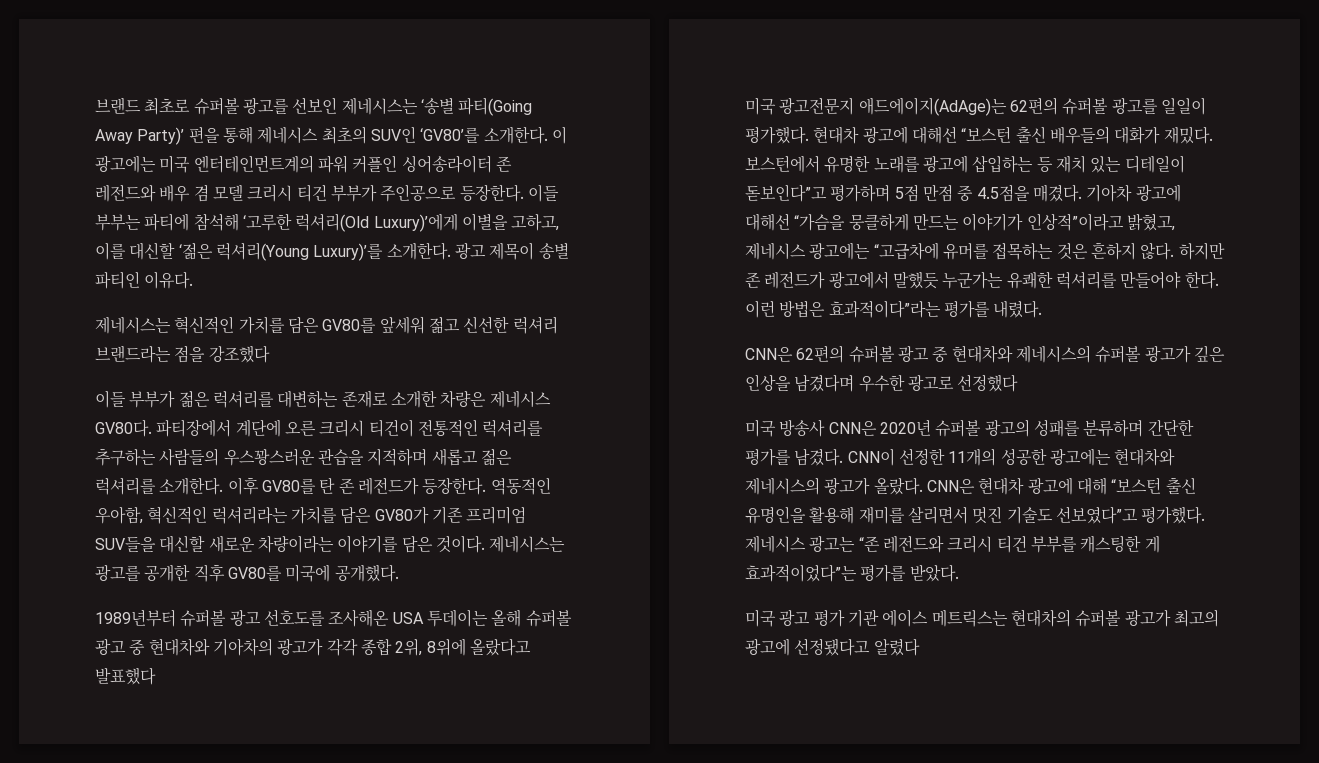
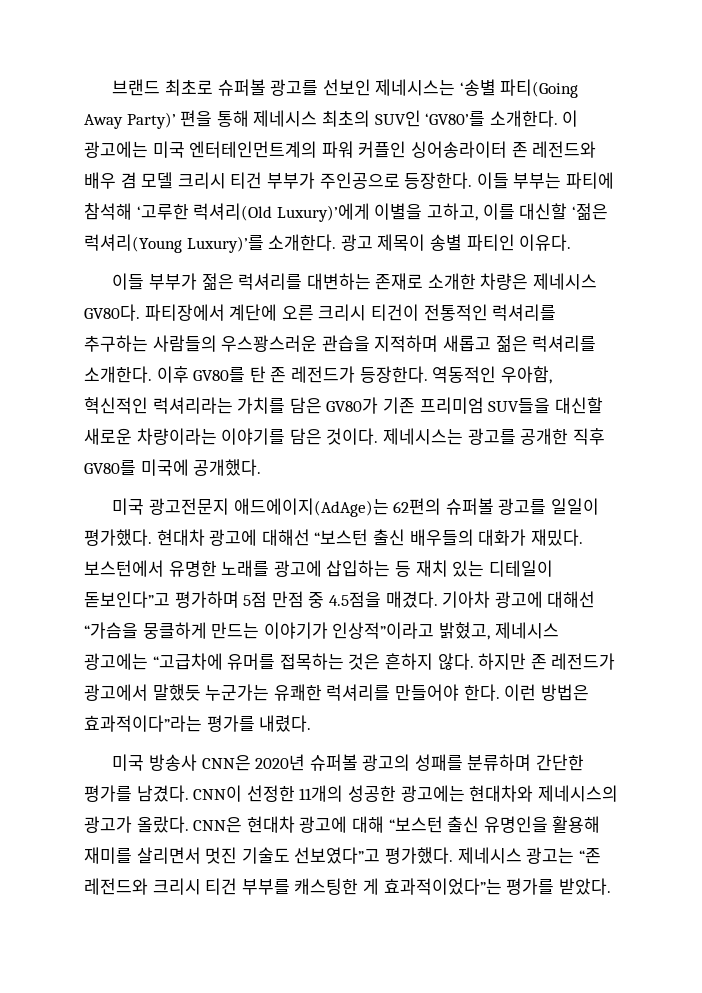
- 제네시스는 혁신적인 가치를 담은 GV80를 앞세워 젊고 신선한 럭셔리 브랜드라는 점을 강조했다
- 1989년부터 슈퍼볼 광고 선호도를 조사해온 USA 투데이는 올해 슈퍼볼 광고 중 현대차와 기아차의 광고가 각각 종합 2위, 8위에 올랐다고 발표했다
- CNN은 62편의 슈퍼볼 광고 중 현대차와 제네시스의 슈퍼볼 광고가 깊은 인상을 남겼다며 우수한 광고로 선정했다
- 미국 광고 평가 기관 에이스 메트릭스는 현대차의 슈퍼볼 광고가 최고의 광고에 선정됐다고 알렸다

